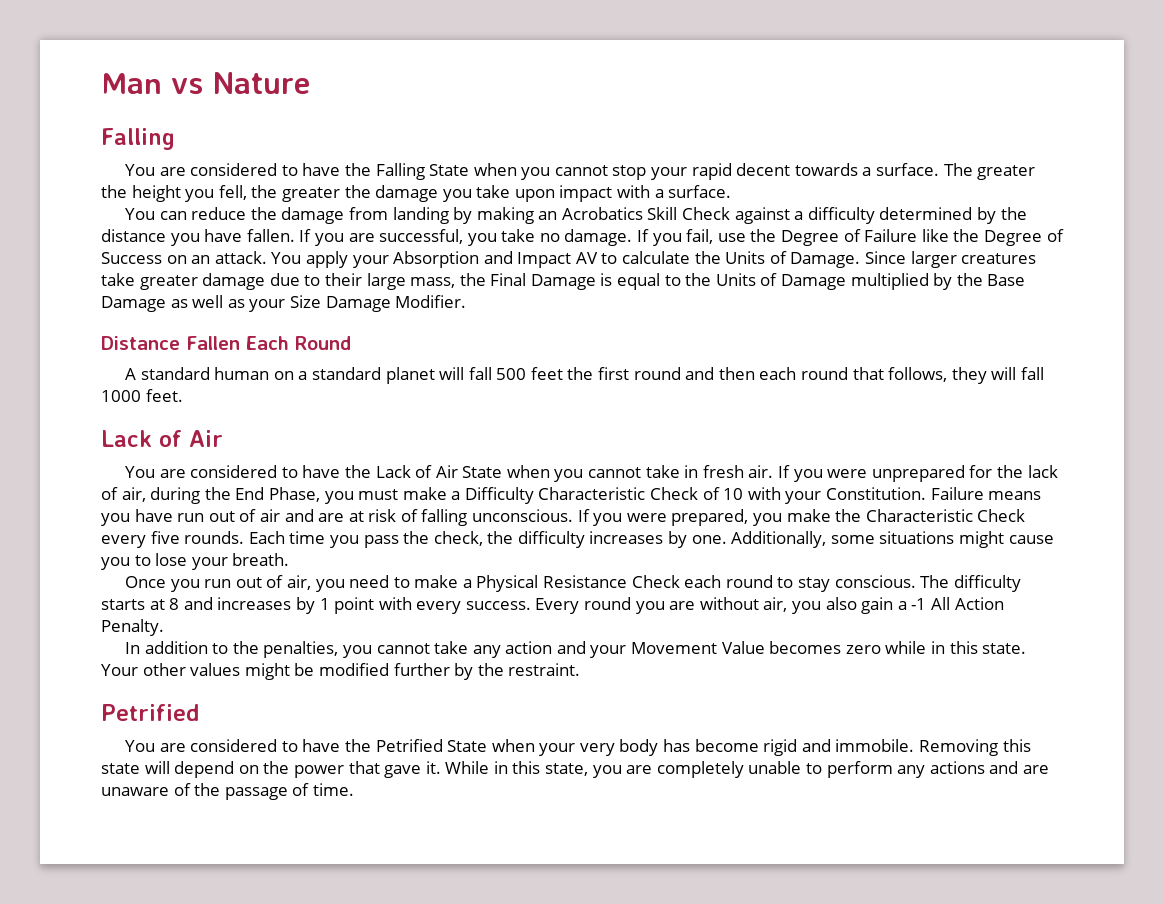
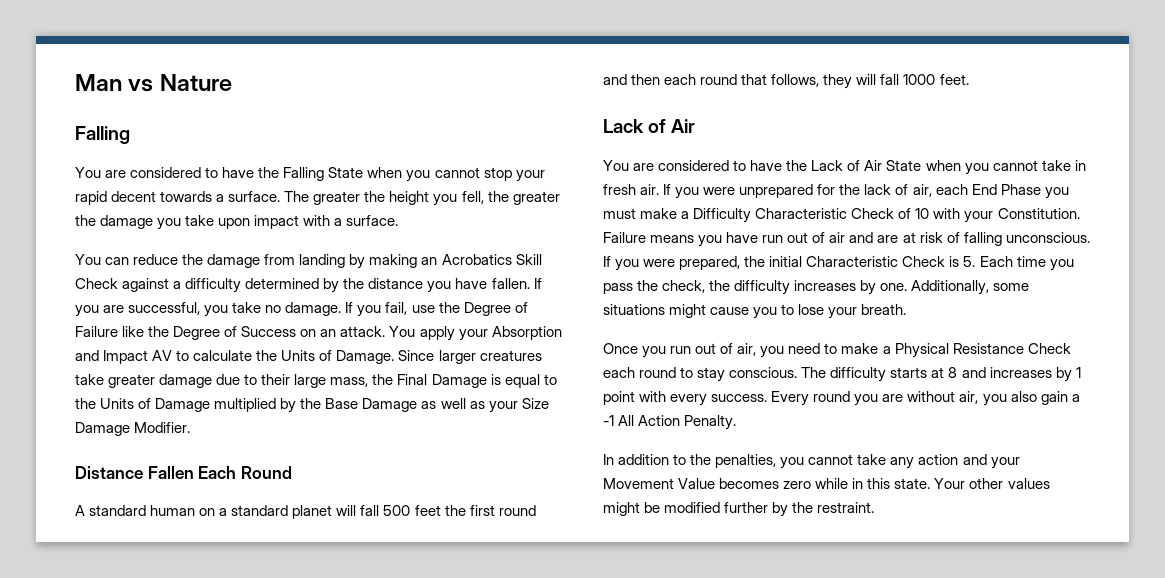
- If you were unprepared for the lack of air, during the End Phase, you must make a Difficulty Characteristic Check of 10 with your Constitution.
+ If you were unprepared for the lack of air, each End Phase you must make a Difficulty Characteristic Check of 10 with your Constitution.
- If you were prepared, you make the Characteristic Check every five rounds. Each time you pass the check, the difficulty increases by one.
+ If you were prepared, the initial Characteristic Check is 5. Each time you pass the check, the difficulty increases by one.
  Your other values might be modified further by the restraint.
- Petrified
- You are considered to have the Petrified State when your very body has become rigid and immobile. Removing this state will depend on the power that gave it. While in this state, you are completely unable to perform any actions and are unaware of the passage of time.

